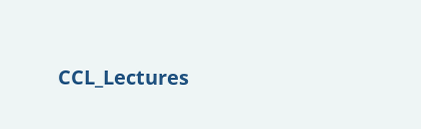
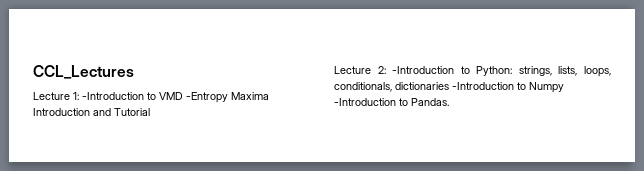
+ Lecture 1: -Introduction to VMD -Entropy Maxima Introduction and Tutorial
+ Lecture 2: -Introduction to Python: strings, lists, loops, conditionals, dictionaries -Introduction to Numpy -Introduction to Pandas.

